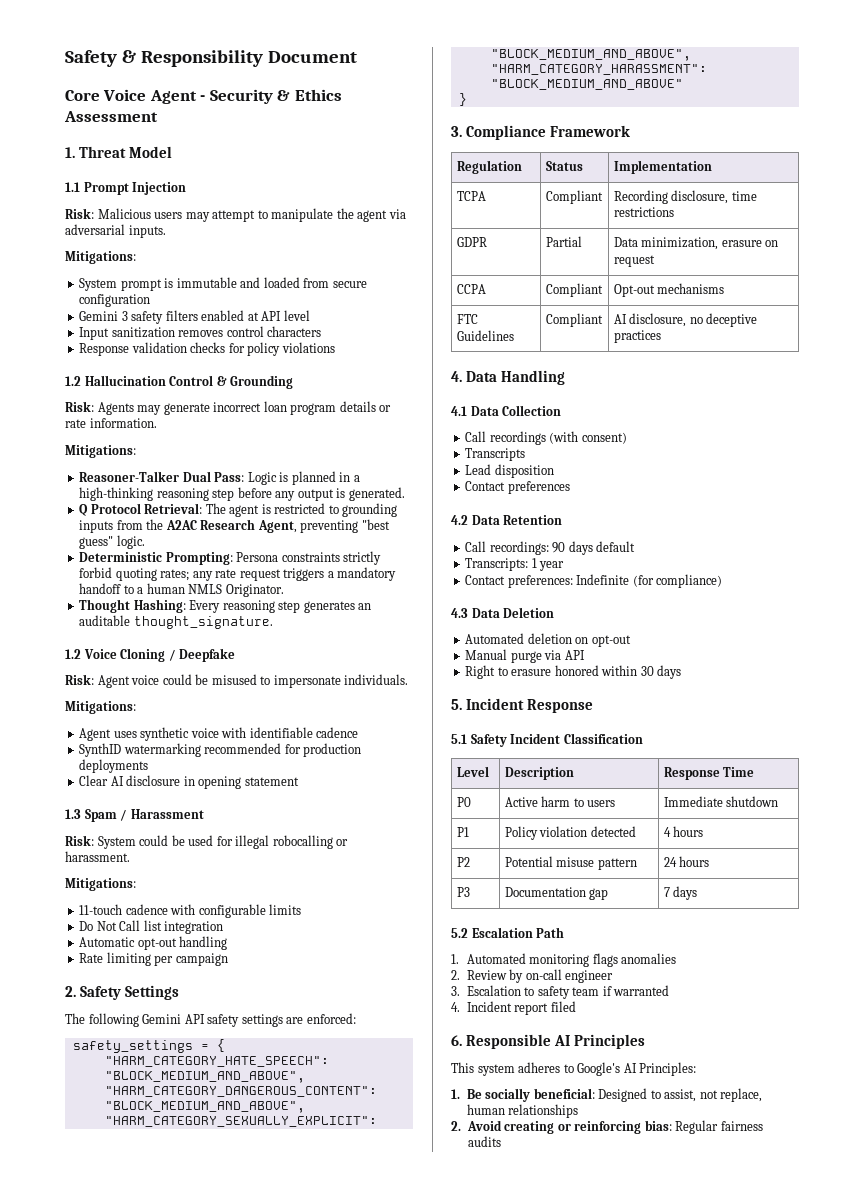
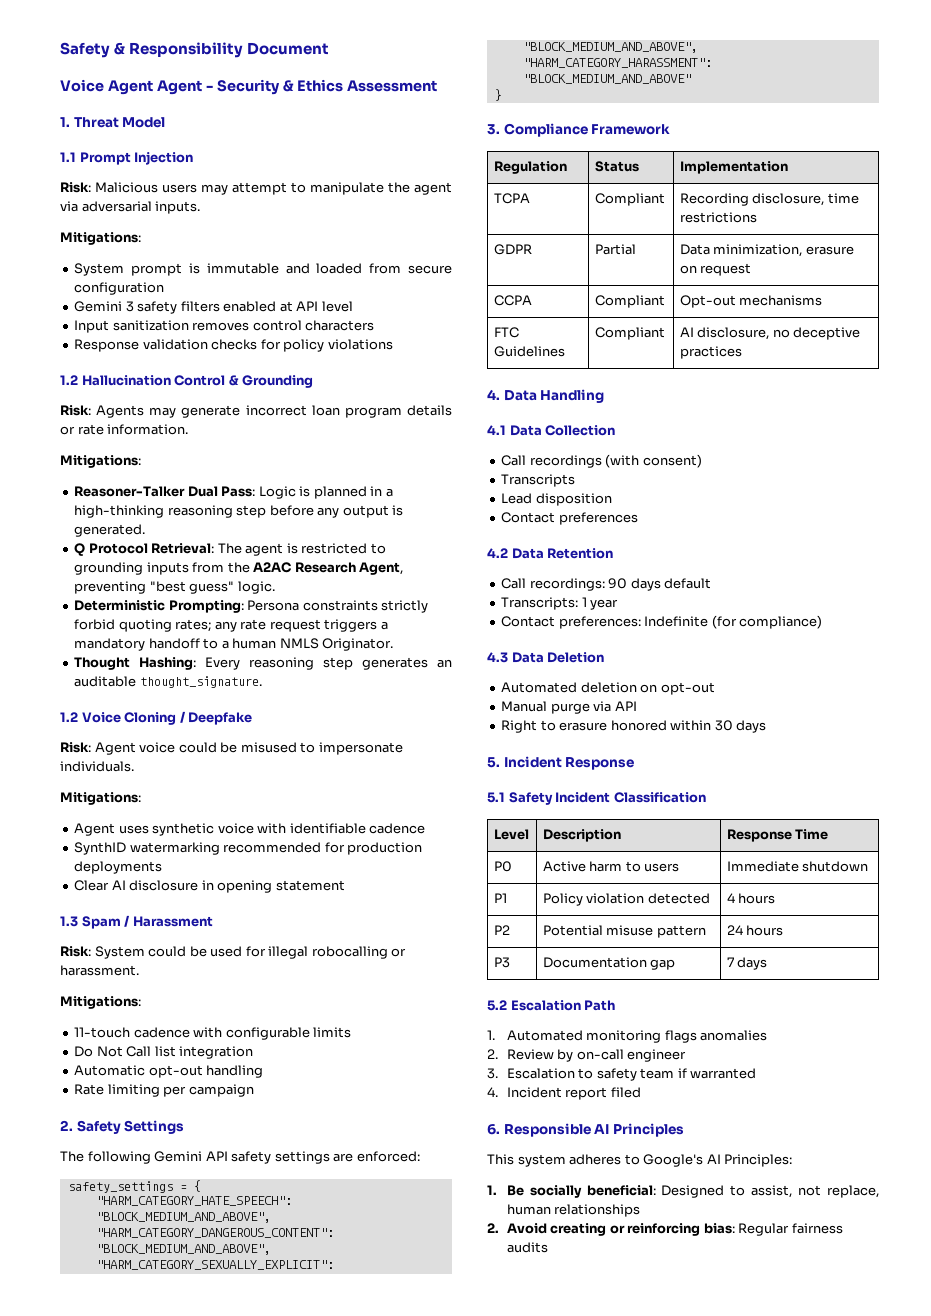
- Core Voice Agent - Security & Ethics Assessment
+ Voice Agent Agent - Security & Ethics Assessment

